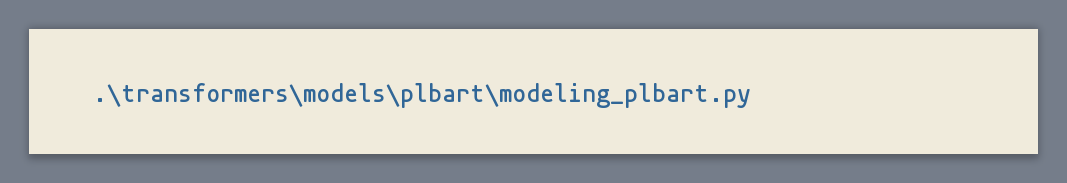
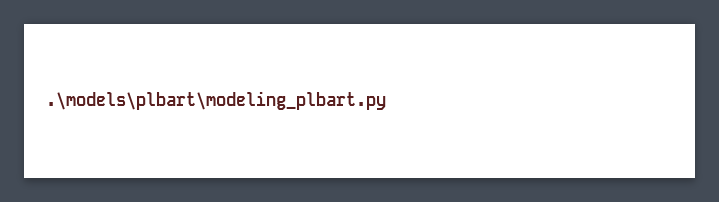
- .\transformers\models\plbart\modeling_plbart.py
+ .\models\plbart\modeling_plbart.py

